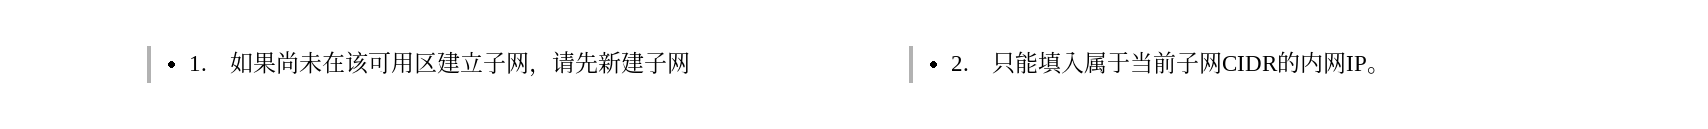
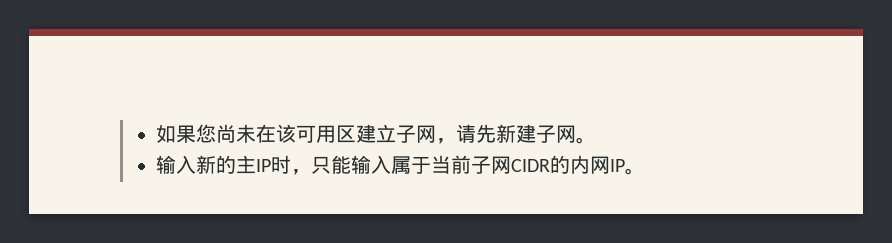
- 1.如果尚未在该可用区建立子网，请先新建子网
- 2.只能填入属于当前子网CIDR的内网IP。
+ 如果您尚未在该可用区建立子网，请先新建子网。
+ 输入新的主IP时，只能输入属于当前子网CIDR的内网IP。

